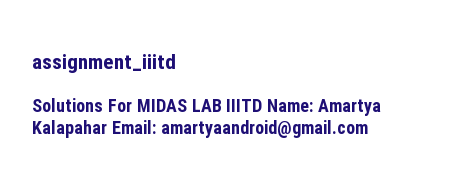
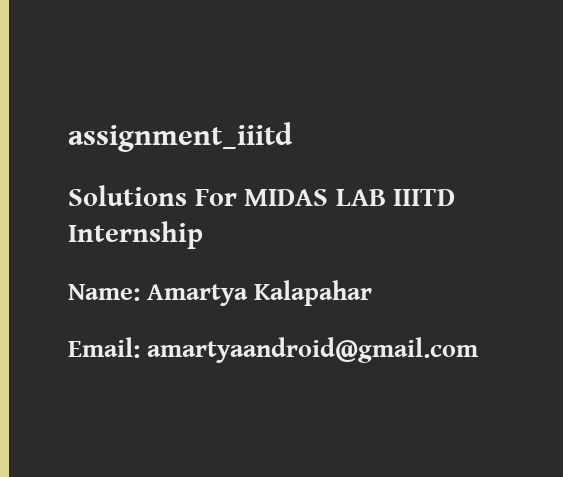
- Solutions For MIDAS LAB IIITD Name: Amartya Kalapahar Email: amartyaandroid@gmail.com
+ Solutions For MIDAS LAB IIITD Internship
+ Name: Amartya Kalapahar
+ Email: amartyaandroid@gmail.com

